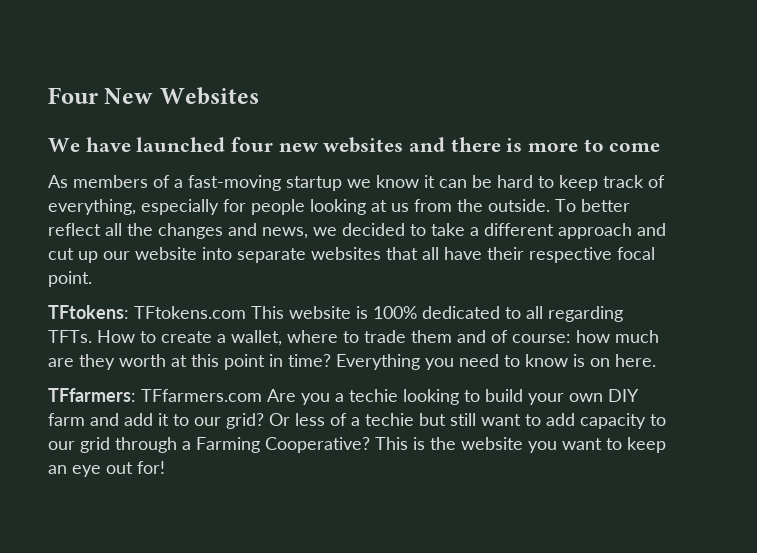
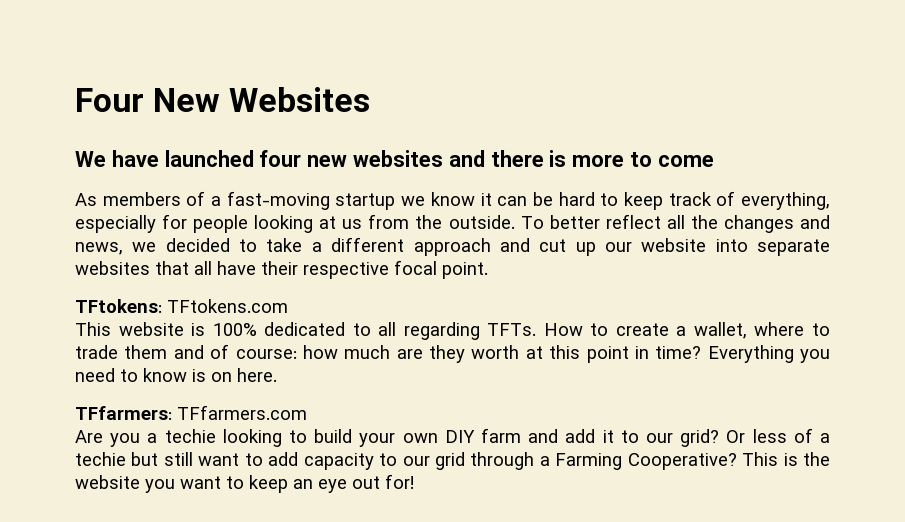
- TFtokens: TFtokens.com This website is 100% dedicated to all regarding TFTs.
+ TFtokens: TFtokens.com
+ This website is 100% dedicated to all regarding TFTs.
- TFfarmers: TFfarmers.com Are you a techie looking to build your own DIY farm and add it to our grid?
+ TFfarmers: TFfarmers.com
+ Are you a techie looking to build your own DIY farm and add it to our grid?

